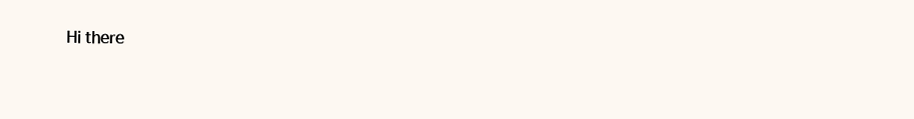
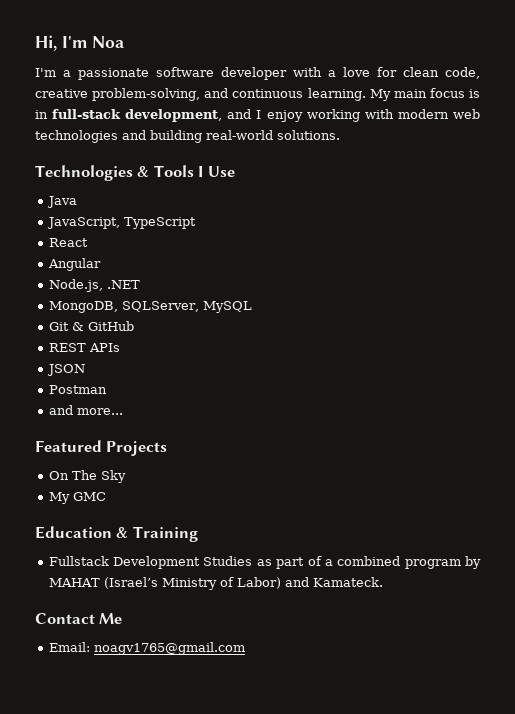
- Hi there
+ Hi, I'm Noa
+ I'm a passionate software developer with a love for clean code, creative problem-solving, and continuous learning. My main focus is in full-stack development, and I enjoy working with modern web technologies and building real-world solutions.
+ Technologies & Tools I Use
+ Java
+ JavaScript, TypeScript
+ React
+ Angular
+ Node.js, .NET
+ MongoDB, SQLServer, MySQL
+ Git & GitHub
+ REST APIs
+ JSON
+ Postman
+ and more...
+ Featured Projects
+ On The Sky
+ My GMC
+ Education & Training
+ Fullstack Development Studies as part of a combined program by MAHAT (Israel’s Ministry of Labor) and Kamateck.
+ Contact Me
+ Email: noagv1765@gmail.com

